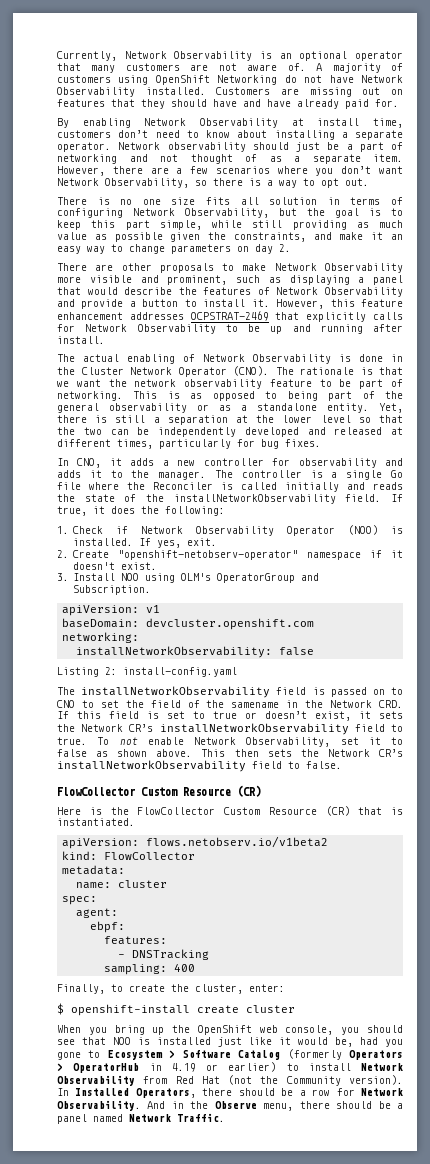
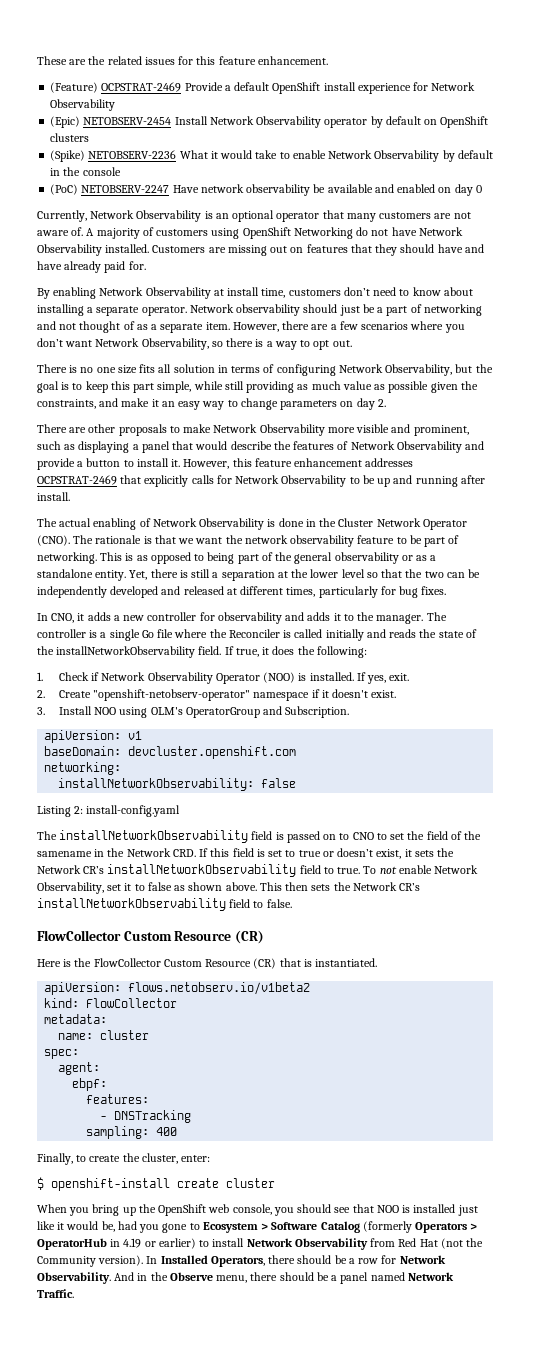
+ These are the related issues for this feature enhancement.
+ (Feature) OCPSTRAT-2469 Provide a default OpenShift install experience for Network Observability
+ (Epic) NETOBSERV-2454 Install Network Observability operator by default on OpenShift clusters
+ (Spike) NETOBSERV-2236 What it would take to enable Network Observability by default in the console
+ (PoC) NETOBSERV-2247 Have network observability be available and enabled on day 0

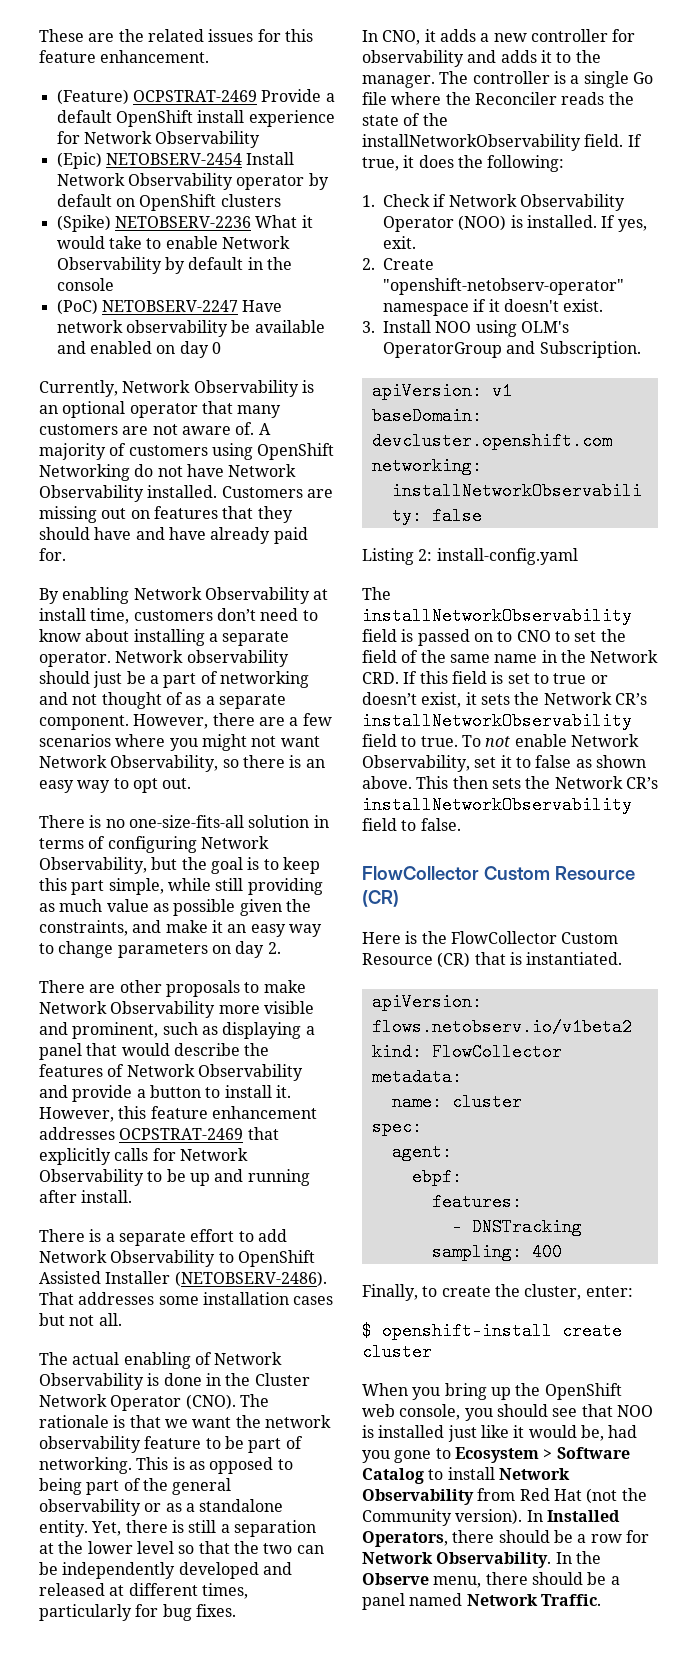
- Network observability should just be a part of networking and not thought of as a separate item.
+ Network observability should just be a part of networking and not thought of as a separate component.
- However, there are a few scenarios where you don’t want Network Observability, so there is a way to opt out.
+ However, there are a few scenarios where you might not want Network Observability, so there is an easy way to opt out.
- There is no one size fits all solution in terms of configuring Network Observability, but the goal is to keep this part simple, while still providing as much value as possible given the constraints, and make it an easy way to change parameters on day 2.
+ There is no one-size-fits-all solution in terms of configuring Network Observability, but the goal is to keep this part simple, while still providing as much value as possible given the constraints, and make it an easy way to change parameters on day 2.
+ There is a separate effort to add Network Observability to OpenShift Assisted Installer (NETOBSERV-2486). That addresses some installation cases but not all.
- The controller is a single Go file where the Reconciler is called initially and reads the state of the installNetworkObservability field.
+ The controller is a single Go file where the Reconciler reads the state of the installNetworkObservability field.
- The installNetworkObservability field is passed on to CNO to set the field of the samename in the Network CRD. If this field is set to true or doesn’t exist, it sets the Network CR’s installNetworkObservability field to true.
+ The installNetworkObservability field is passed on to CNO to set the field of the same name in the Network CRD. If this field is set to true or doesn’t exist, it sets the Network CR’s installNetworkObservability field to true.
- When you bring up the OpenShift web console, you should see that NOO is installed just like it would be, had you gone to Ecosystem > Software Catalog (formerly Operators > OperatorHub in 4.19 or earlier) to install Network Observability from Red Hat (not the Community version).
+ When you bring up the OpenShift web console, you should see that NOO is installed just like it would be, had you gone to Ecosystem > Software Catalog to install Network Observability from Red Hat (not the Community version).
- And in the Observe menu, there should be a panel named Network Traffic.
+ In the Observe menu, there should be a panel named Network Traffic.

